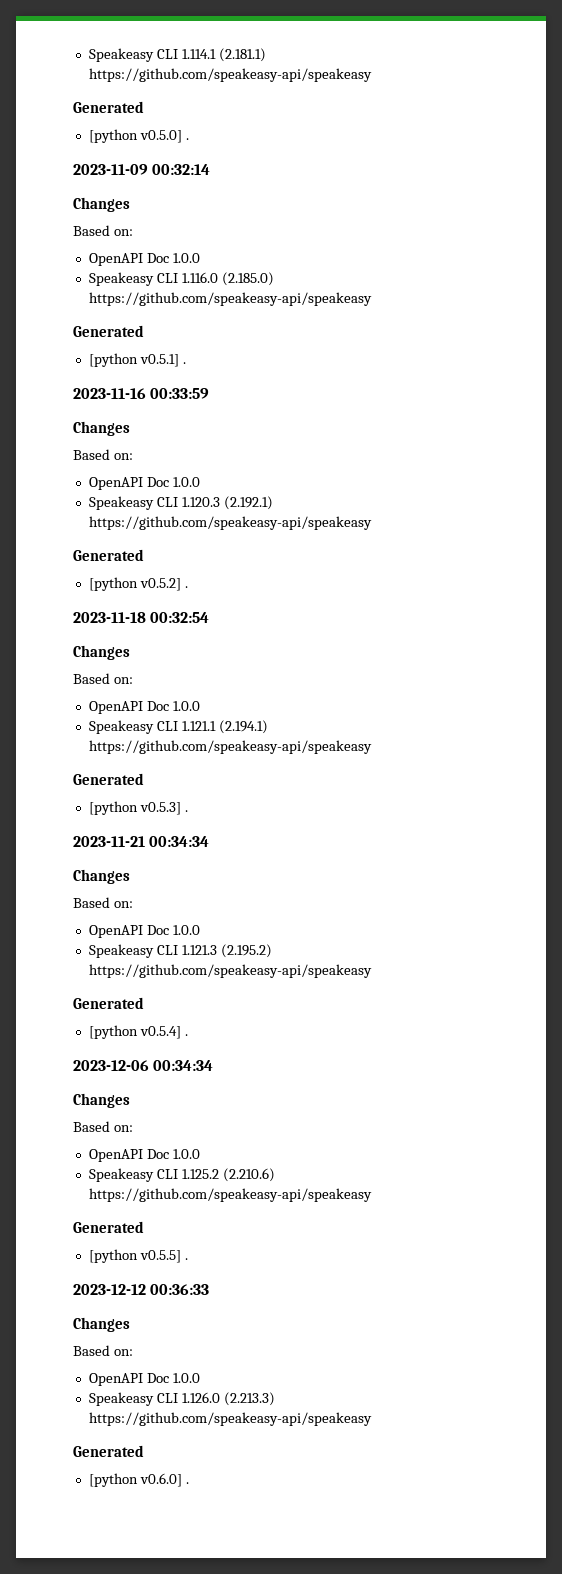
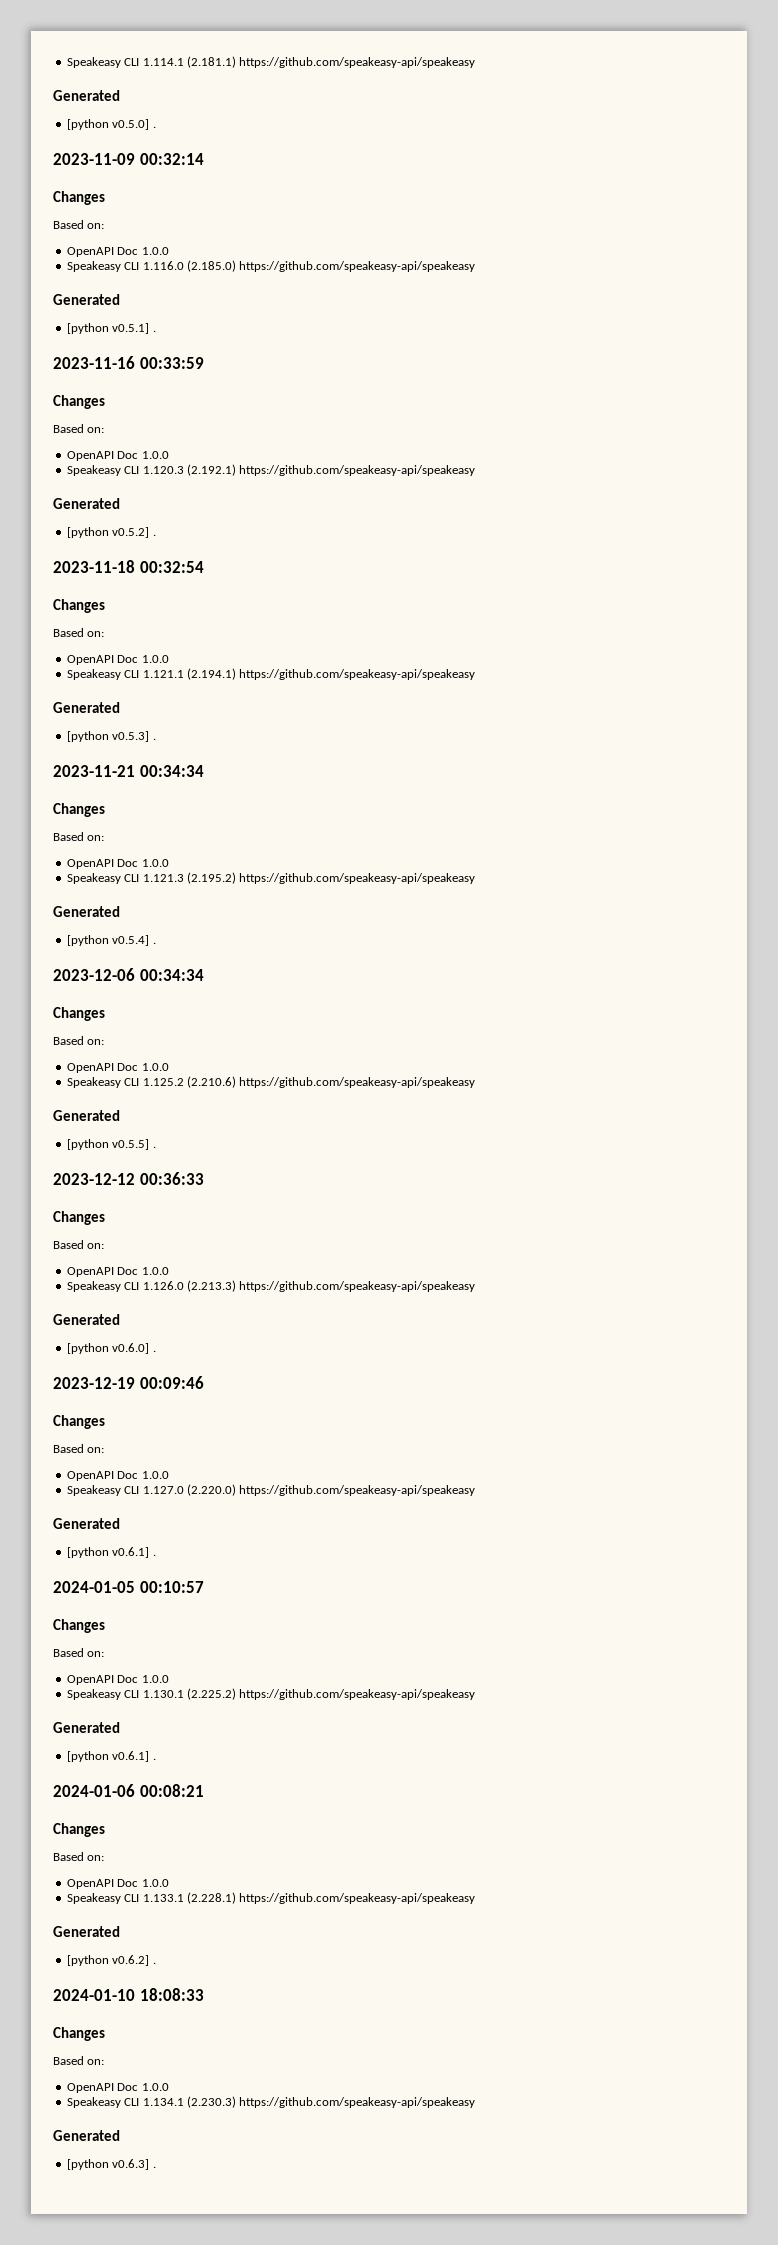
+ 2023-12-19 00:09:46
+ Changes
+ Based on:
+ OpenAPI Doc 1.0.0
+ Speakeasy CLI 1.127.0 (2.220.0) https://github.com/speakeasy-api/speakeasy
+ Generated
+ [python v0.6.1] .
+ 2024-01-05 00:10:57
+ Changes
+ Based on:
+ OpenAPI Doc 1.0.0
+ Speakeasy CLI 1.130.1 (2.225.2) https://github.com/speakeasy-api/speakeasy
+ Generated
+ [python v0.6.1] .
+ 2024-01-06 00:08:21
+ Changes
+ Based on:
+ OpenAPI Doc 1.0.0
+ Speakeasy CLI 1.133.1 (2.228.1) https://github.com/speakeasy-api/speakeasy
+ Generated
+ [python v0.6.2] .
+ 2024-01-10 18:08:33
+ Changes
+ Based on:
+ OpenAPI Doc 1.0.0
+ Speakeasy CLI 1.134.1 (2.230.3) https://github.com/speakeasy-api/speakeasy
+ Generated
+ [python v0.6.3] .

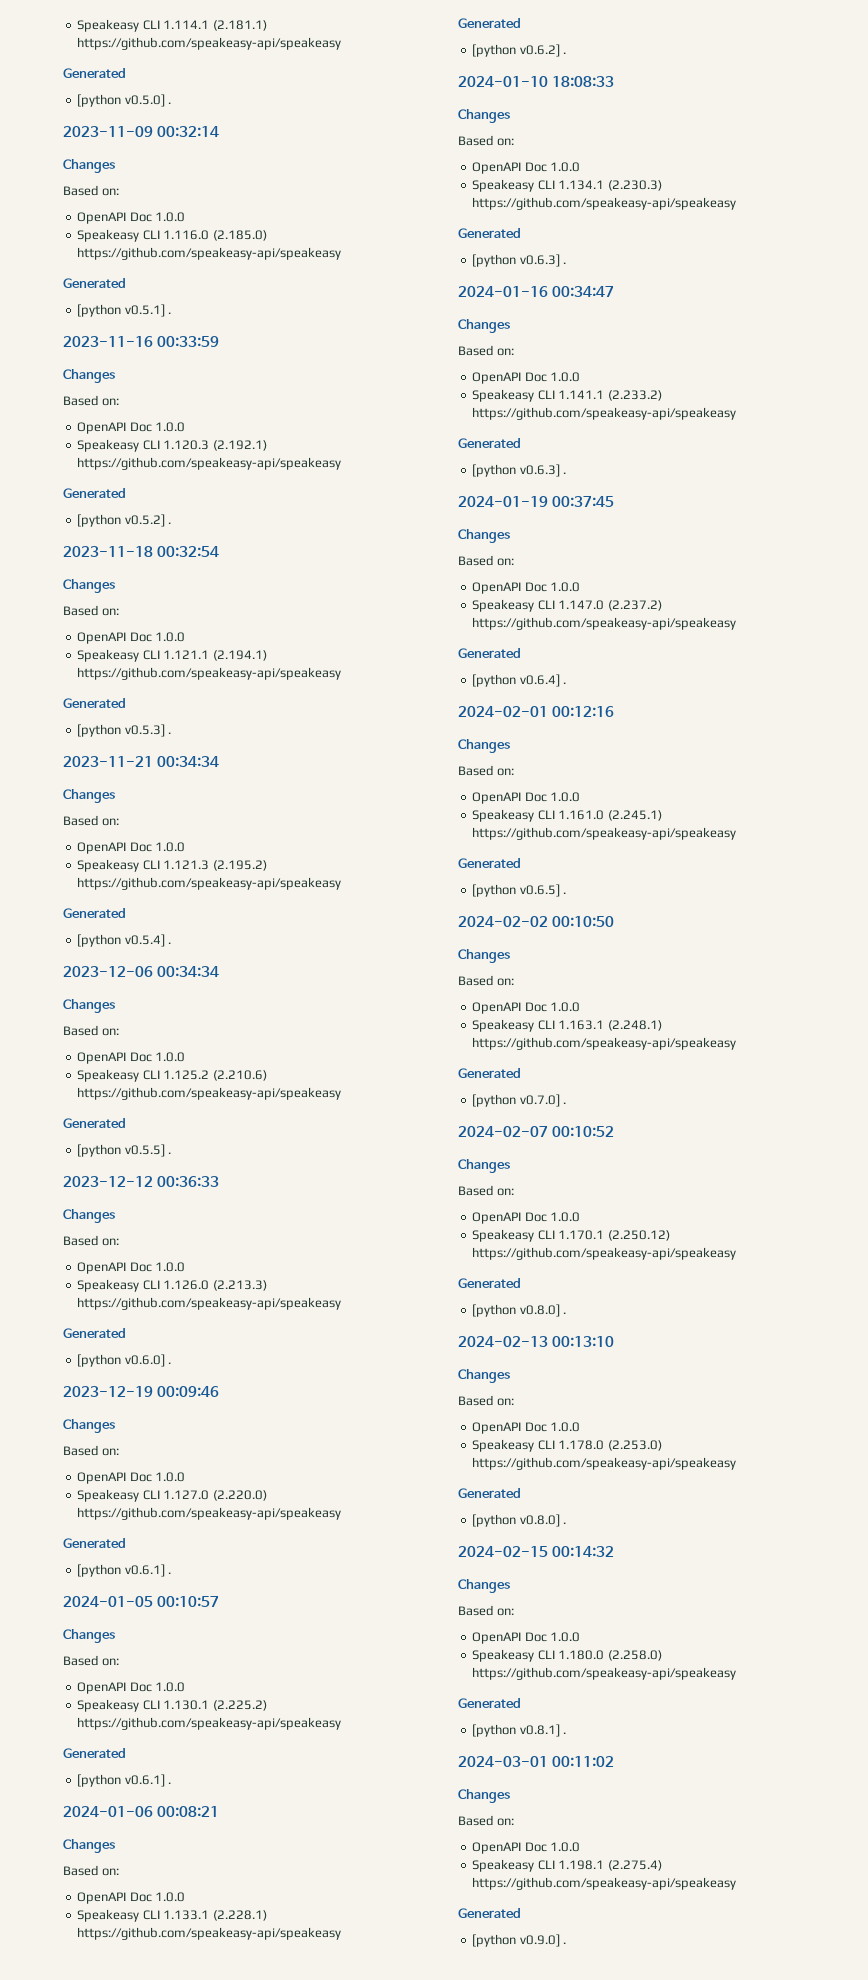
+ 2024-01-16 00:34:47
+ Changes
+ Based on:
+ OpenAPI Doc 1.0.0
+ Speakeasy CLI 1.141.1 (2.233.2) https://github.com/speakeasy-api/speakeasy
+ Generated
+ [python v0.6.3] .
+ 2024-01-19 00:37:45
+ Changes
+ Based on:
+ OpenAPI Doc 1.0.0
+ Speakeasy CLI 1.147.0 (2.237.2) https://github.com/speakeasy-api/speakeasy
+ Generated
+ [python v0.6.4] .
+ 2024-02-01 00:12:16
+ Changes
+ Based on:
+ OpenAPI Doc 1.0.0
+ Speakeasy CLI 1.161.0 (2.245.1) https://github.com/speakeasy-api/speakeasy
+ Generated
+ [python v0.6.5] .
+ 2024-02-02 00:10:50
+ Changes
+ Based on:
+ OpenAPI Doc 1.0.0
+ Speakeasy CLI 1.163.1 (2.248.1) https://github.com/speakeasy-api/speakeasy
+ Generated
+ [python v0.7.0] .
+ 2024-02-07 00:10:52
+ Changes
+ Based on:
+ OpenAPI Doc 1.0.0
+ Speakeasy CLI 1.170.1 (2.250.12) https://github.com/speakeasy-api/speakeasy
+ Generated
+ [python v0.8.0] .
+ 2024-02-13 00:13:10
+ Changes
+ Based on:
+ OpenAPI Doc 1.0.0
+ Speakeasy CLI 1.178.0 (2.253.0) https://github.com/speakeasy-api/speakeasy
+ Generated
+ [python v0.8.0] .
+ 2024-02-15 00:14:32
+ Changes
+ Based on:
+ OpenAPI Doc 1.0.0
+ Speakeasy CLI 1.180.0 (2.258.0) https://github.com/speakeasy-api/speakeasy
+ Generated
+ [python v0.8.1] .
+ 2024-03-01 00:11:02
+ Changes
+ Based on:
+ OpenAPI Doc 1.0.0
+ Speakeasy CLI 1.198.1 (2.275.4) https://github.com/speakeasy-api/speakeasy
+ Generated
+ [python v0.9.0] .

